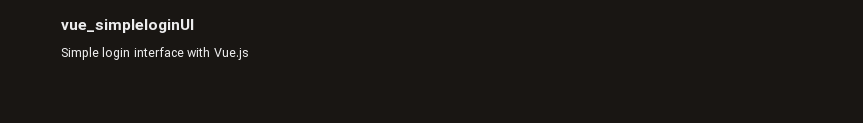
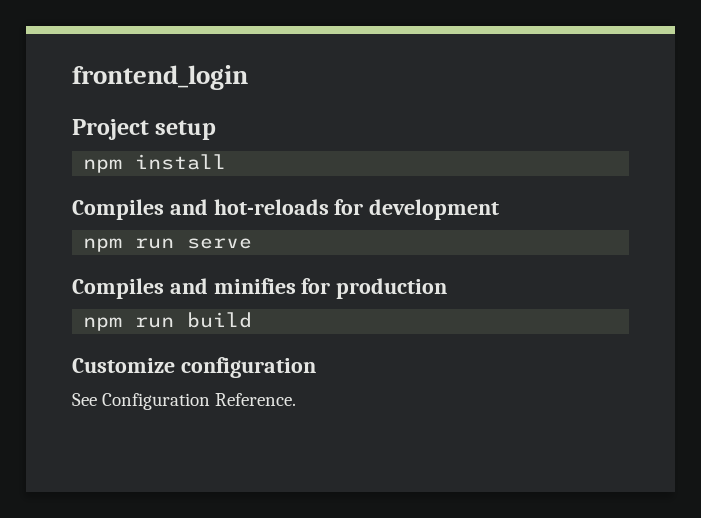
- vue_simpleloginUI
- Simple login interface with Vue.js
+ frontend_login
+ Project setup
+ npm install
+ Compiles and hot-reloads for development
+ npm run serve
+ Compiles and minifies for production
+ npm run build
+ Customize configuration
+ See Configuration Reference.

